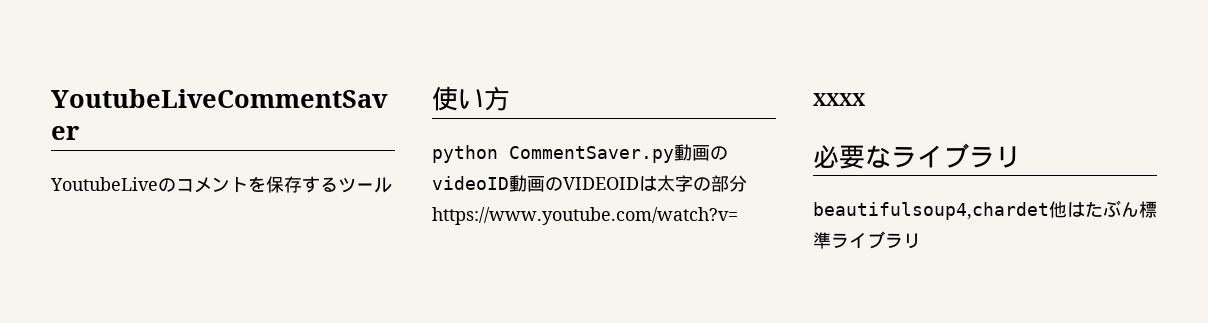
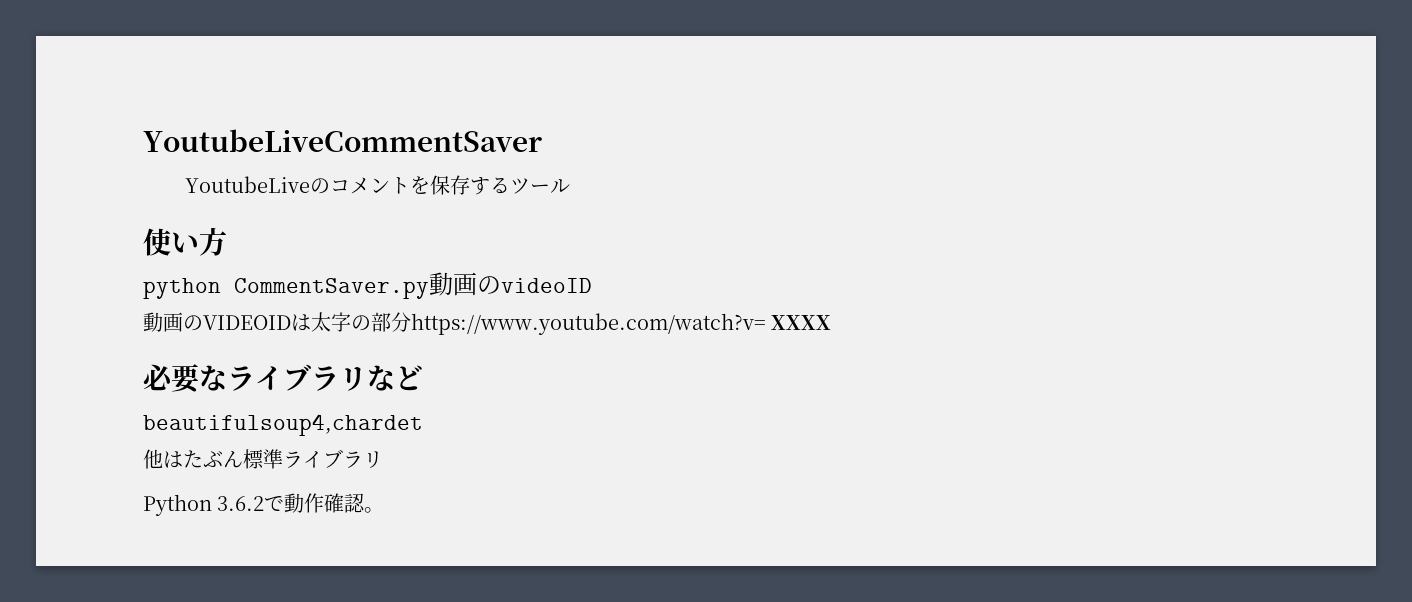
- python CommentSaver.py動画のvideoID動画のVIDEOIDは太字の部分https://www.youtube.com/watch?v= XXXX
+ python CommentSaver.py動画のvideoID
+ 動画のVIDEOIDは太字の部分https://www.youtube.com/watch?v= XXXX
- 必要なライブラリ
+ 必要なライブラリなど
- beautifulsoup4,chardet他はたぶん標準ライブラリ
+ beautifulsoup4,chardet
+ 他はたぶん標準ライブラリ
+ Python 3.6.2で動作確認。

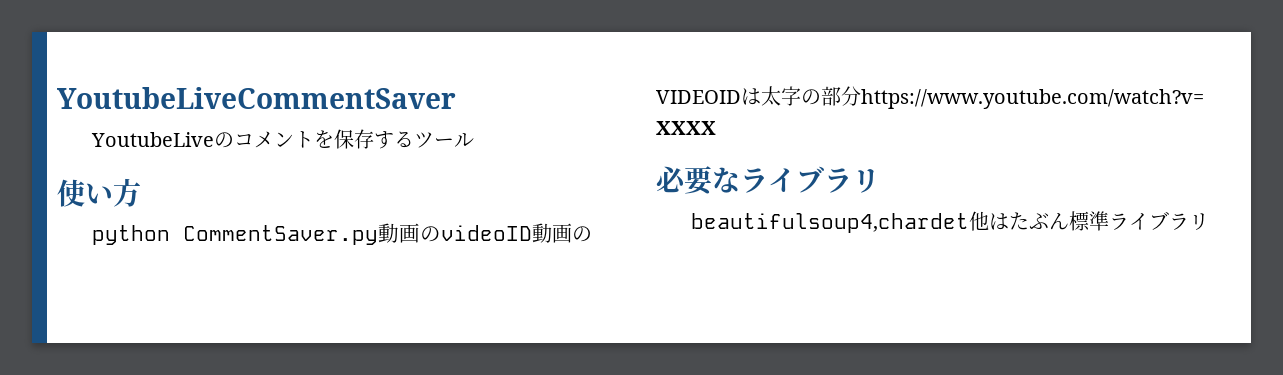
- python CommentSaver.py動画のvideoID
- 動画のVIDEOIDは太字の部分https://www.youtube.com/watch?v= XXXX
+ python CommentSaver.py動画のvideoID動画のVIDEOIDは太字の部分https://www.youtube.com/watch?v= XXXX
- 必要なライブラリなど
+ 必要なライブラリ
- beautifulsoup4,chardet
- 他はたぶん標準ライブラリ
+ beautifulsoup4,chardet他はたぶん標準ライブラリ
- Python 3.6.2で動作確認。

